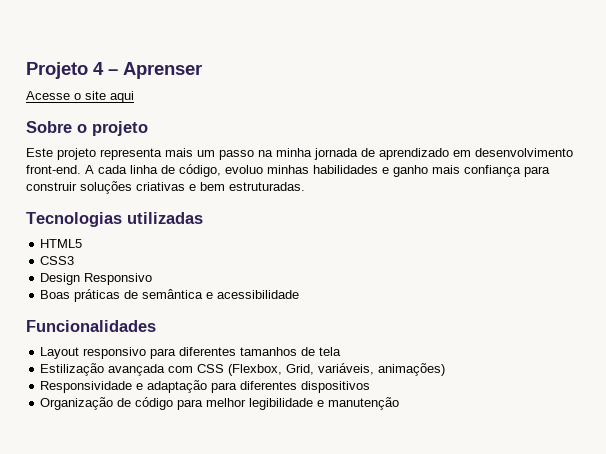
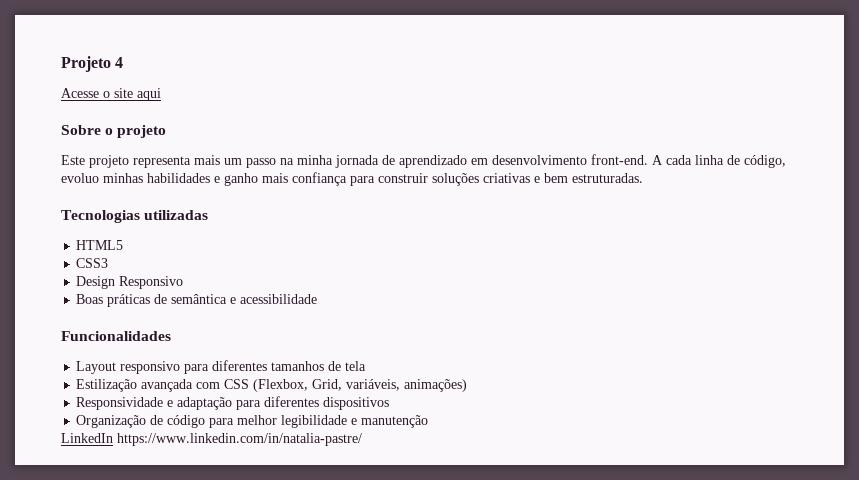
- Projeto 4 – Aprenser
+ Projeto 4
+ LinkedIn https://www.linkedin.com/in/natalia-pastre/

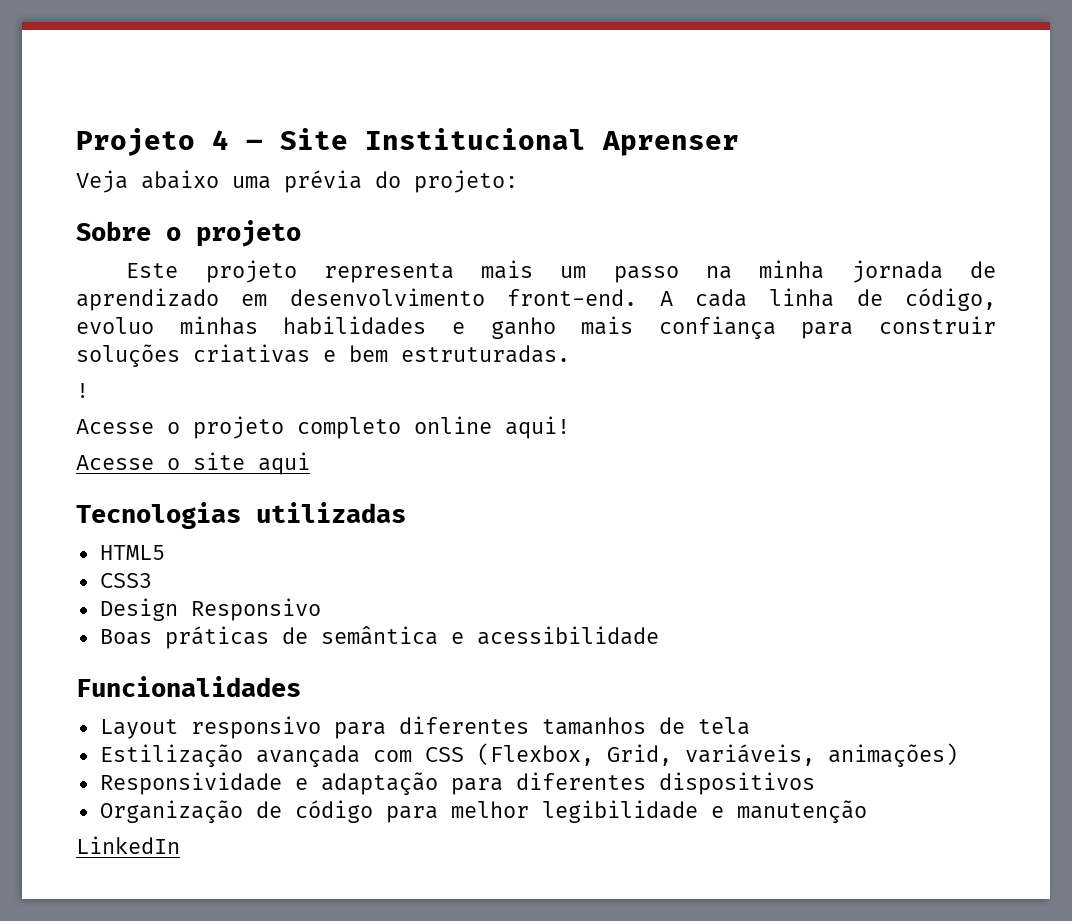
- Projeto 4
- Acesse o site aqui
+ Projeto 4 – Site Institucional Aprenser
+ Veja abaixo uma prévia do projeto:
+ !
+ Acesse o projeto completo online aqui!
+ Acesse o site aqui
- LinkedIn https://www.linkedin.com/in/natalia-pastre/
+ LinkedIn

